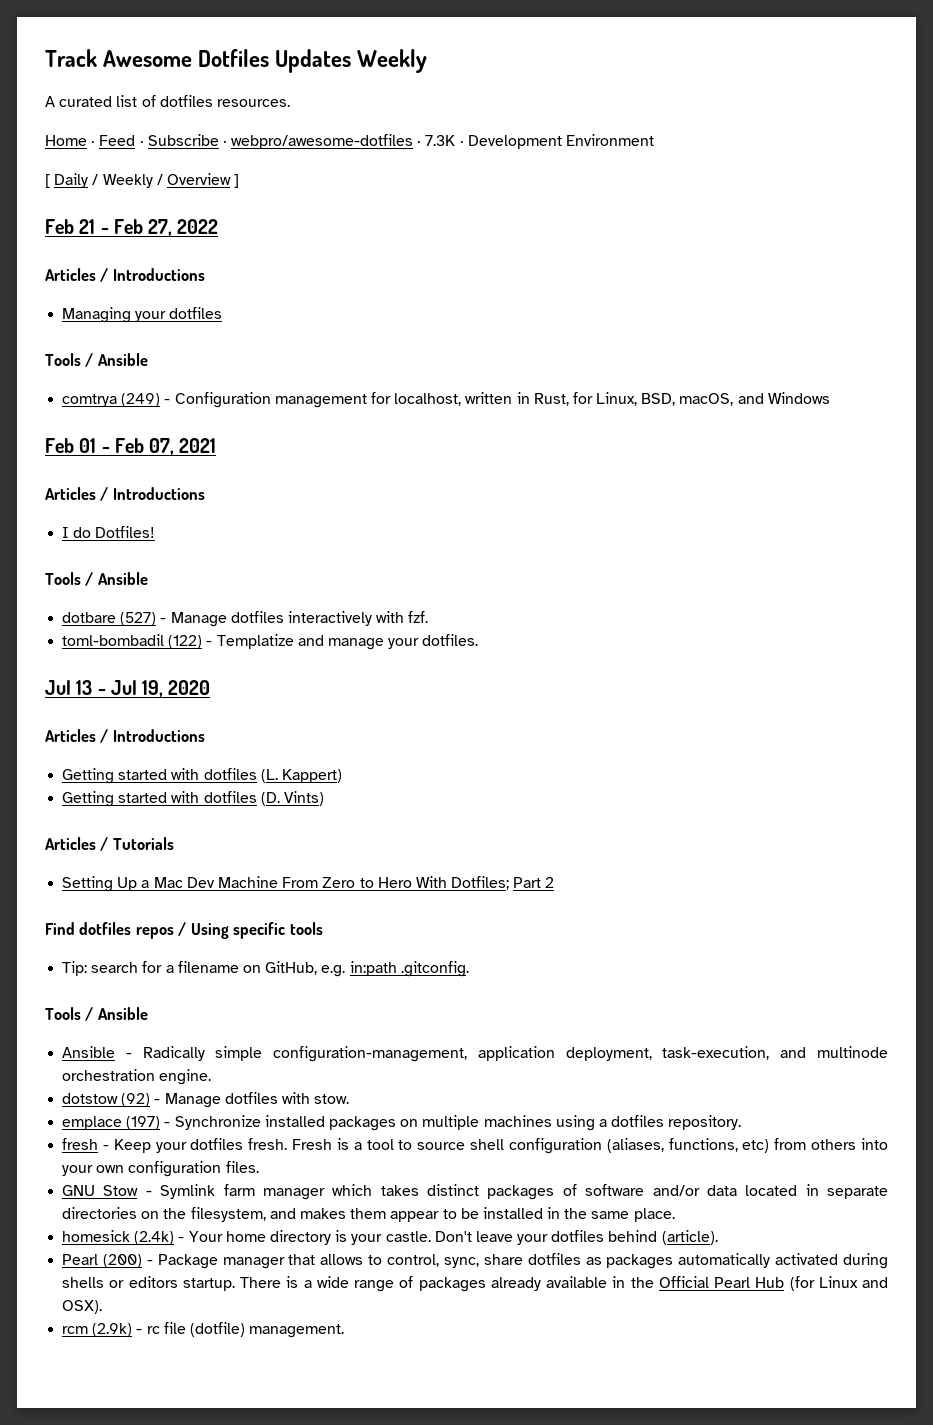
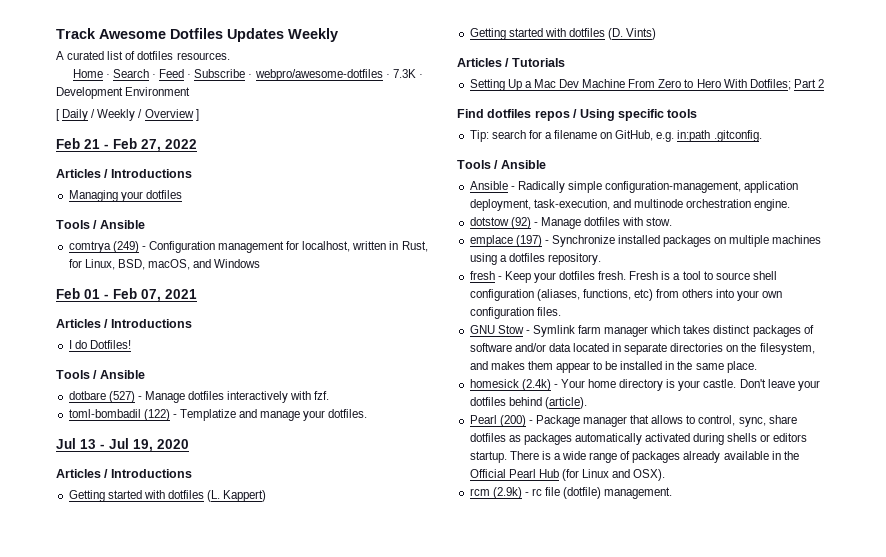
- Home · Feed · Subscribe · webpro/awesome-dotfiles · 7.3K · Development Environment
+ Home · Search · Feed · Subscribe · webpro/awesome-dotfiles · 7.3K · Development Environment

